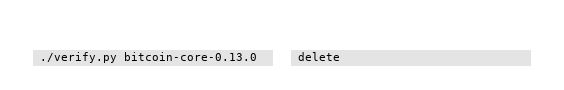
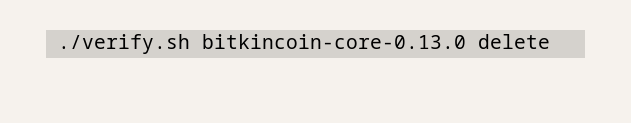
- ./verify.py bitcoin-core-0.13.0 delete
+ ./verify.sh bitkincoin-core-0.13.0 delete

